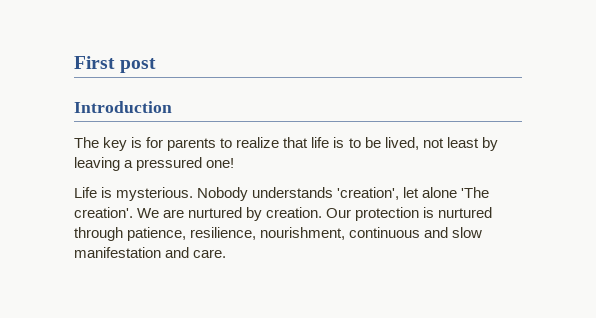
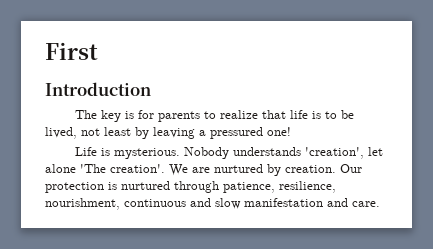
- First post
+ First

